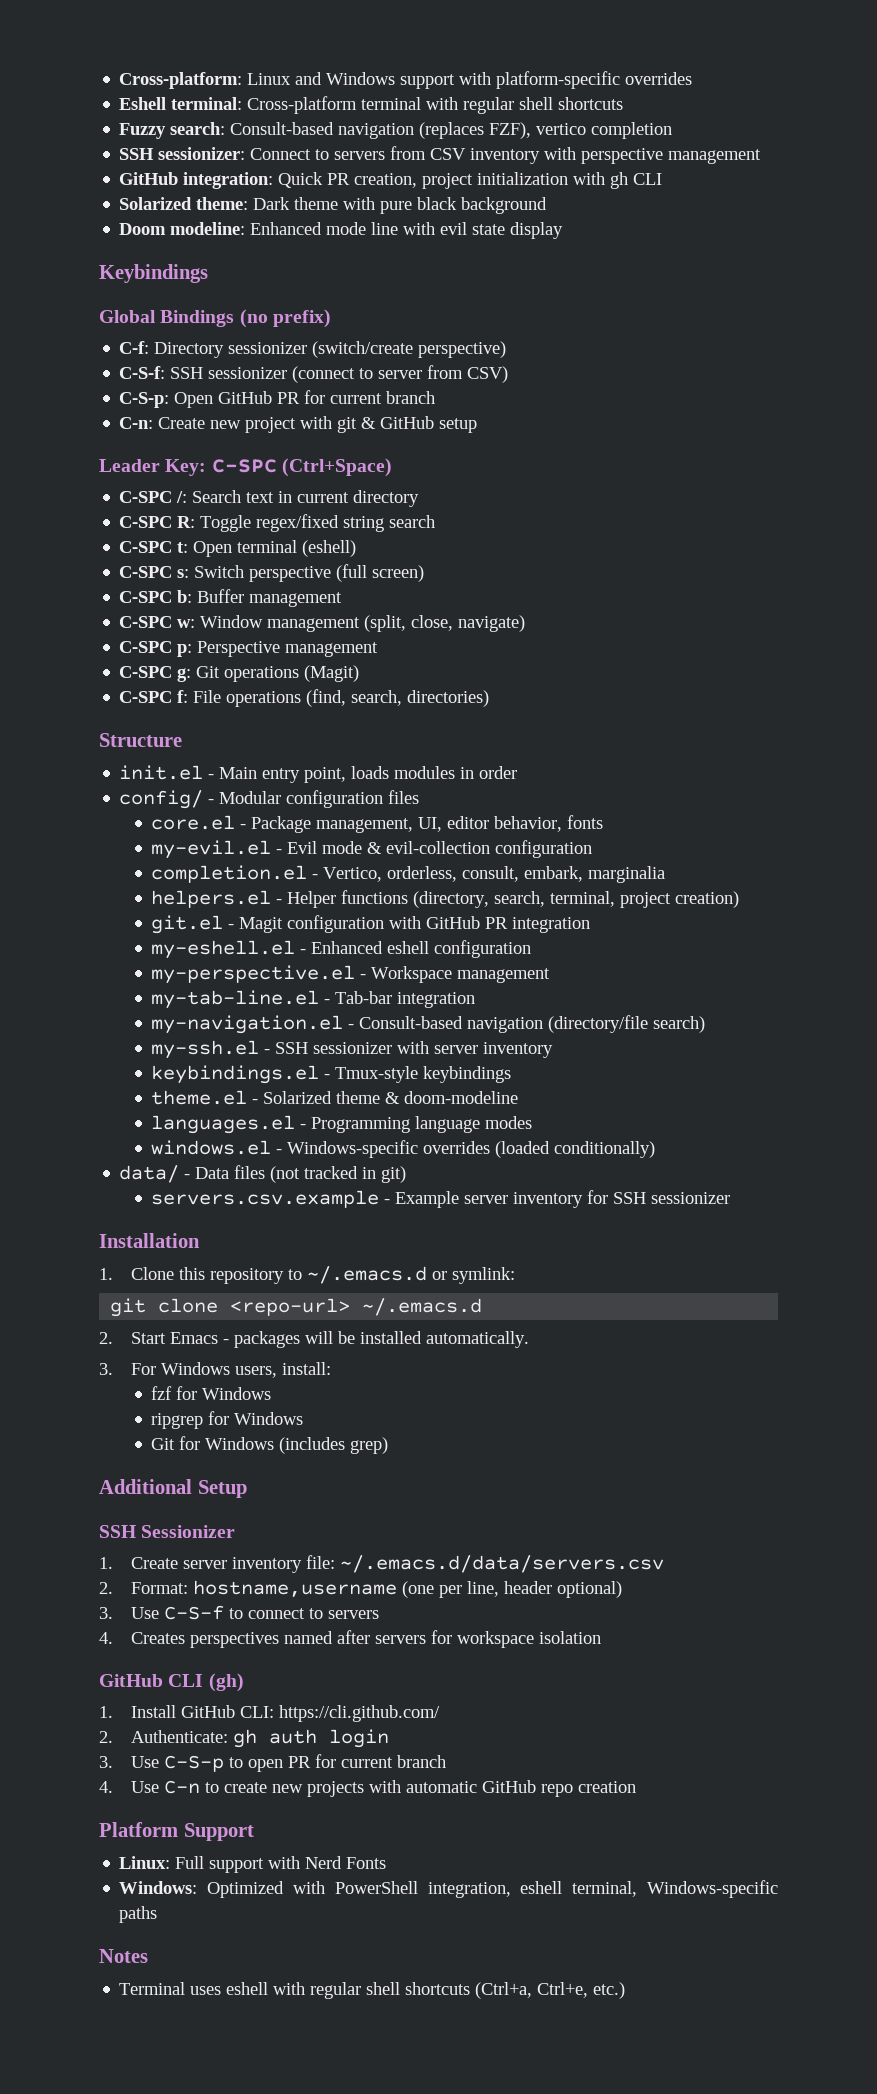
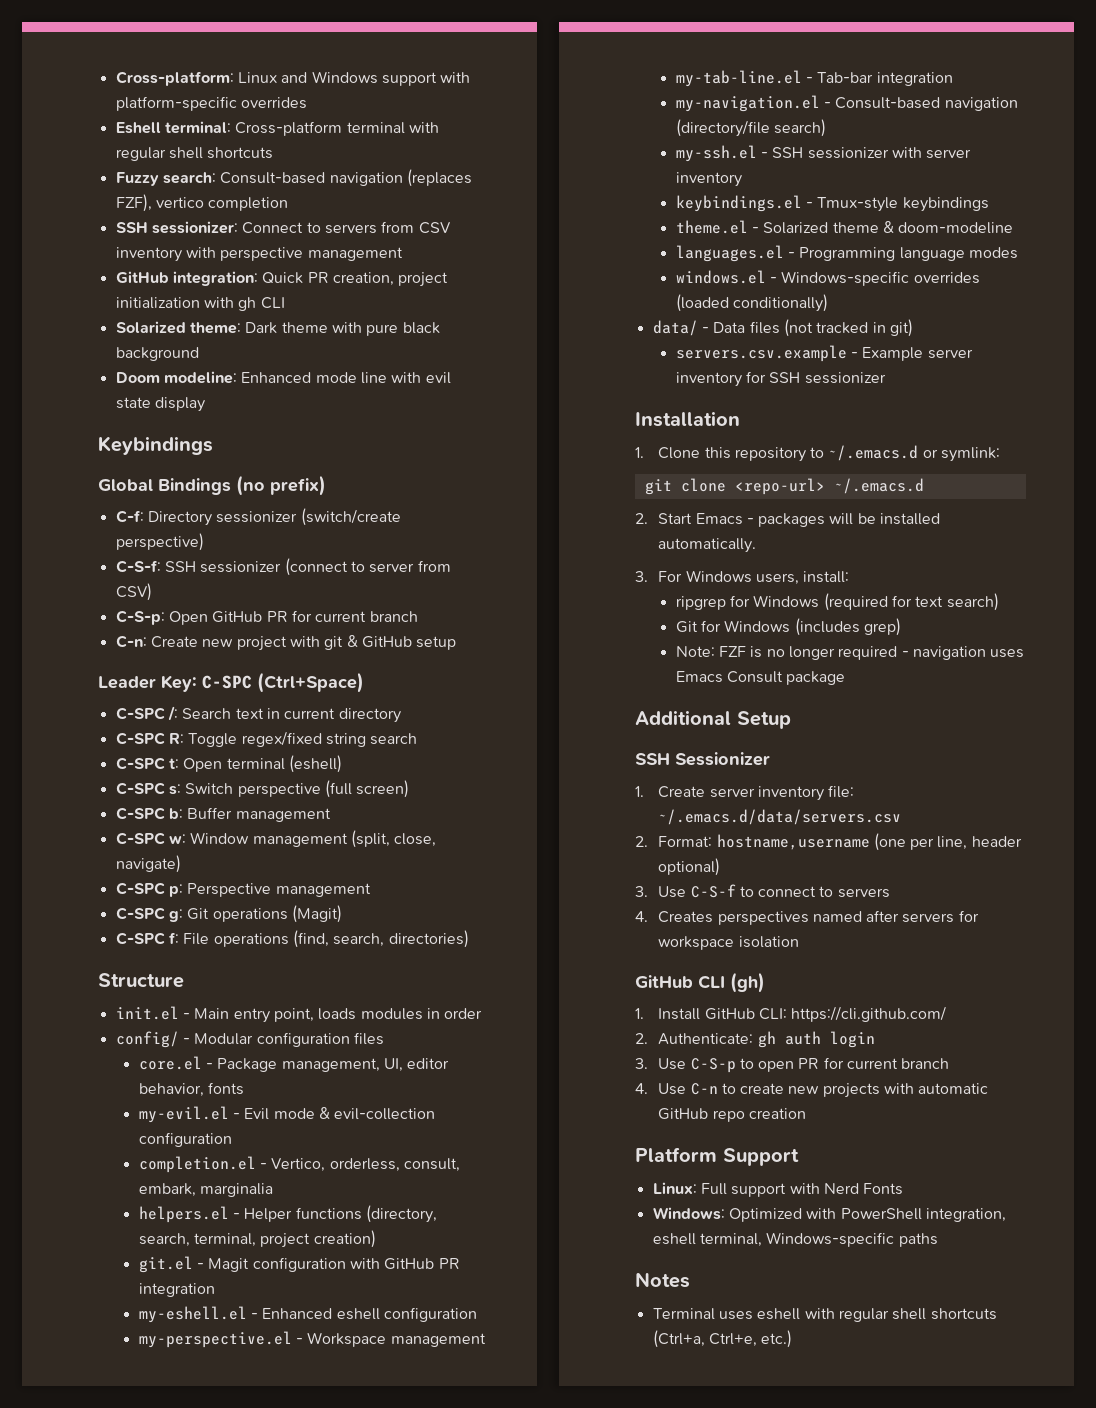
- fzf for Windows
- ripgrep for Windows
+ ripgrep for Windows (required for text search)
+ Note: FZF is no longer required - navigation uses Emacs Consult package

